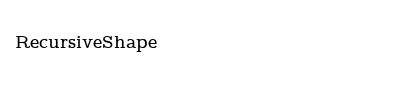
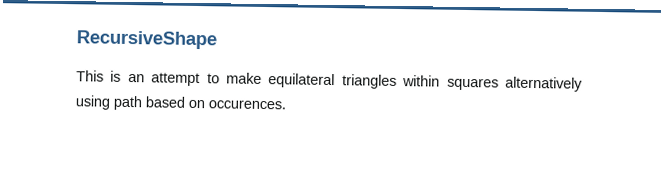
+ This is an attempt to make equilateral triangles within squares alternatively using path based on occurences.

